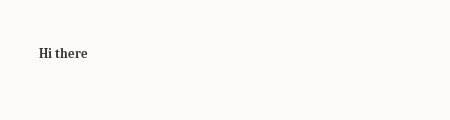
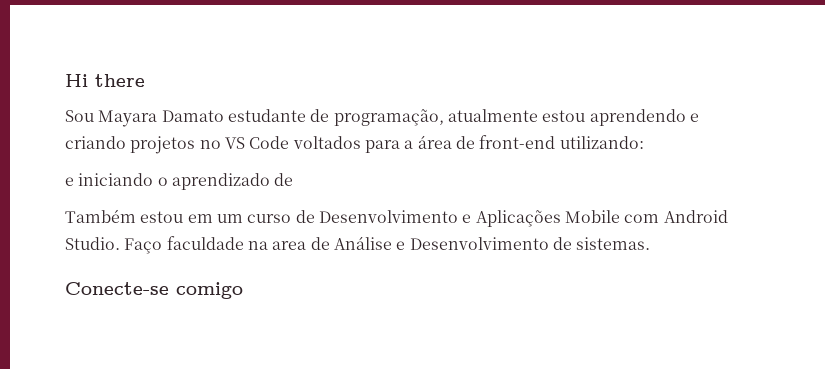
+ Sou Mayara Damato estudante de programação, atualmente estou aprendendo e criando projetos no VS Code voltados para a área de front-end utilizando:
+ e iniciando o aprendizado de
+ Também estou em um curso de Desenvolvimento e Aplicações Mobile com Android Studio. Faço faculdade na area de Análise e Desenvolvimento de sistemas.
+ Conecte-se comigo

